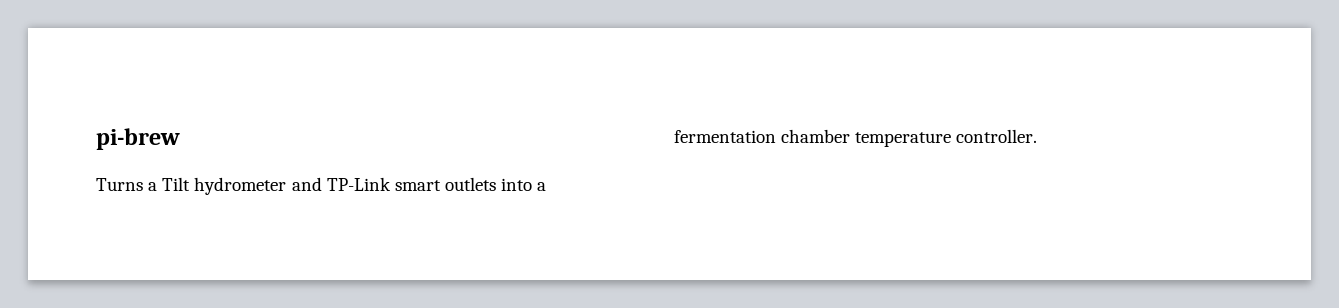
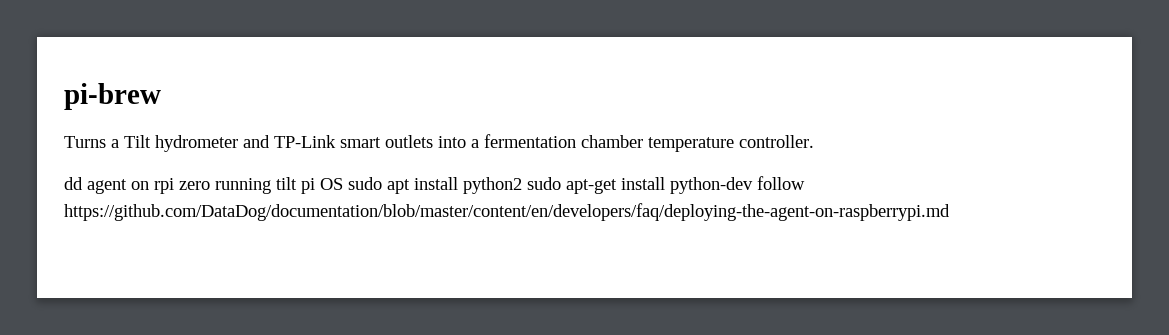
+ dd agent on rpi zero running tilt pi OS sudo apt install python2 sudo apt-get install python-dev follow https://github.com/DataDog/documentation/blob/master/content/en/developers/faq/deploying-the-agent-on-raspberrypi.md

